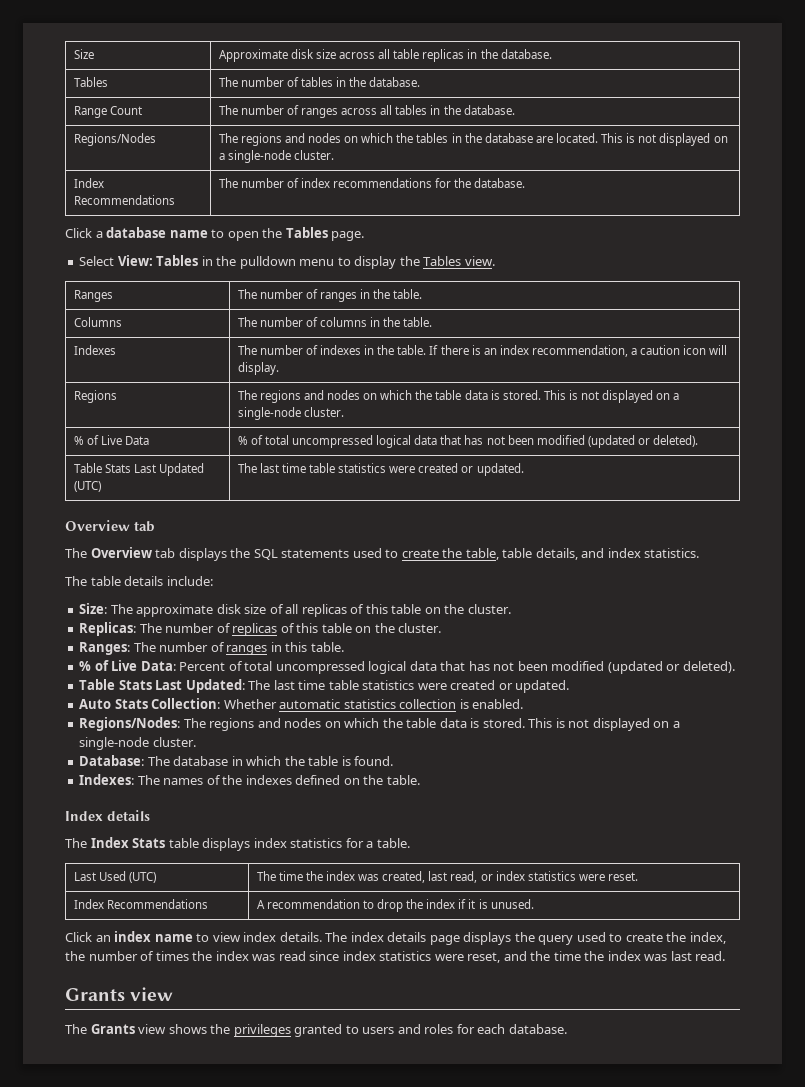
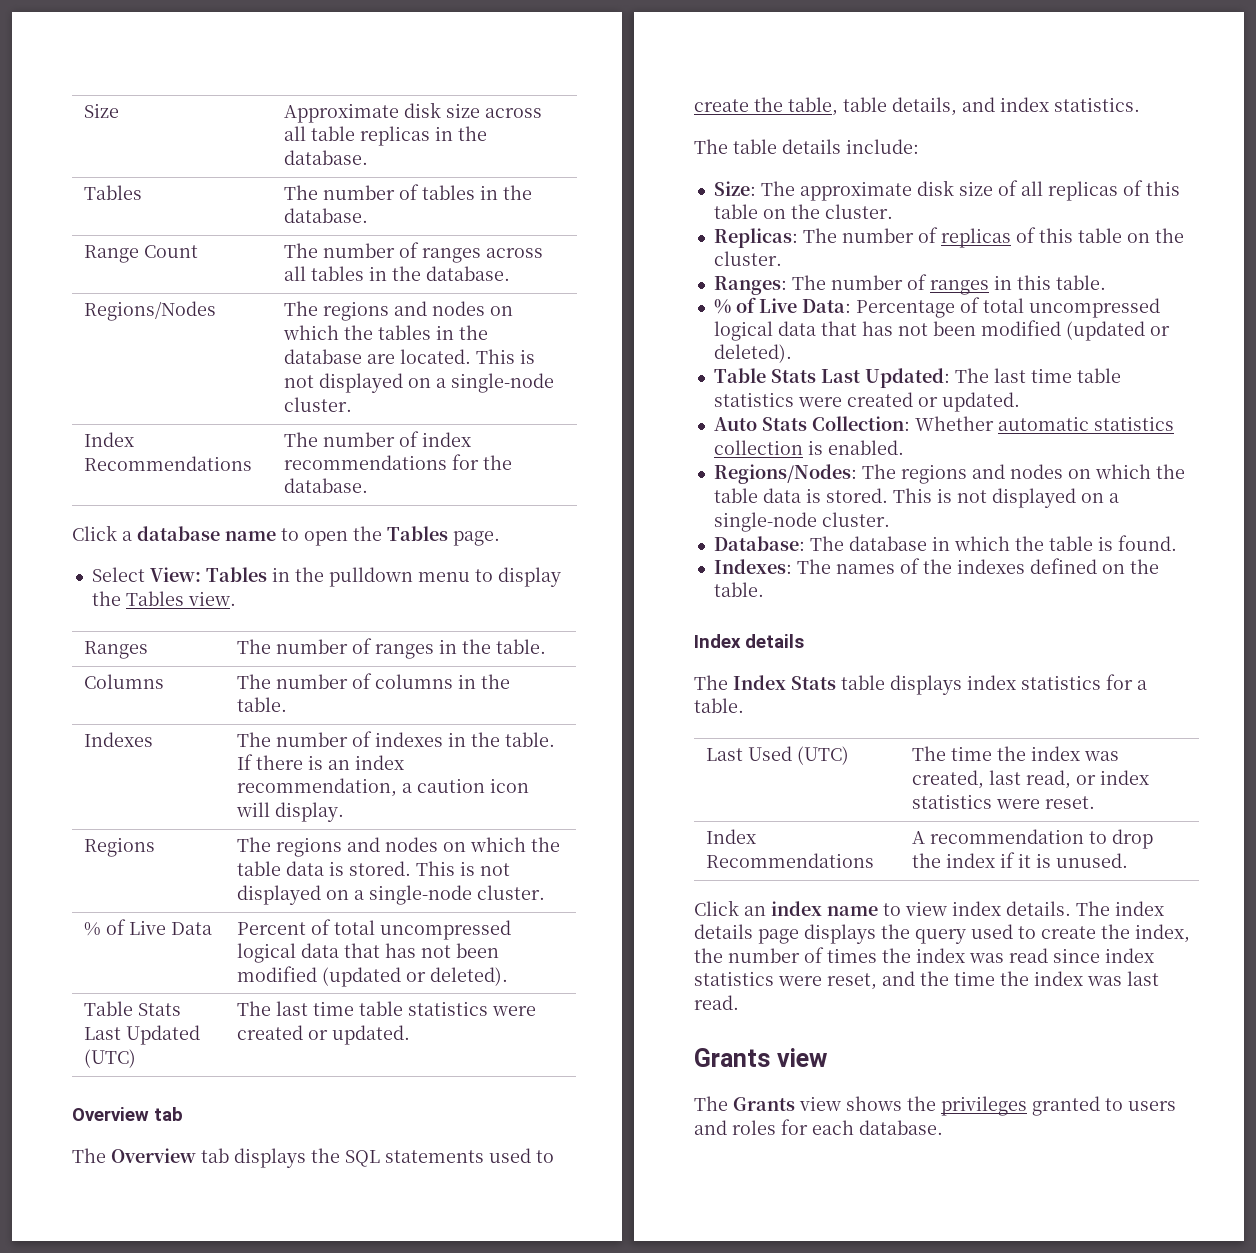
- % of Live Data | % of total uncompressed logical data that has not been modified (updated or deleted).
+ % of Live Data | Percent of total uncompressed logical data that has not been modified (updated or deleted).
- % of Live Data: Percent of total uncompressed logical data that has not been modified (updated or deleted).
+ % of Live Data: Percentage of total uncompressed logical data that has not been modified (updated or deleted).

